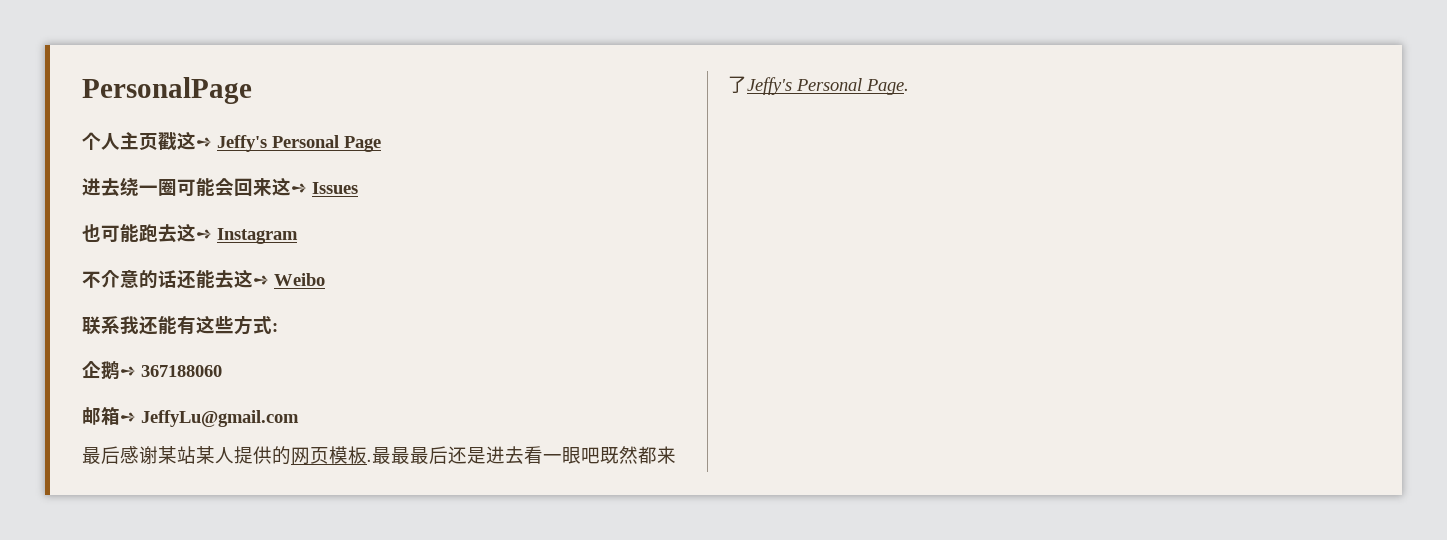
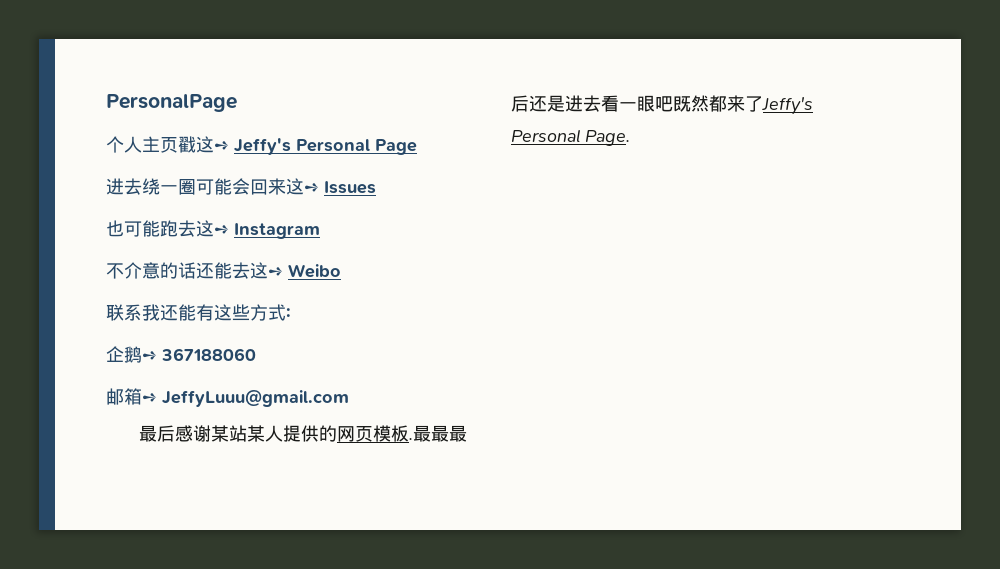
- 邮箱➺ JeffyLu@gmail.com
+ 邮箱➺ JeffyLuuu@gmail.com

